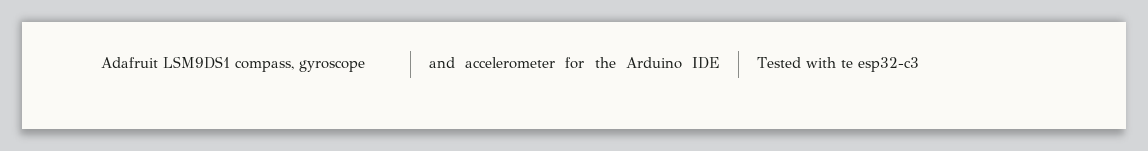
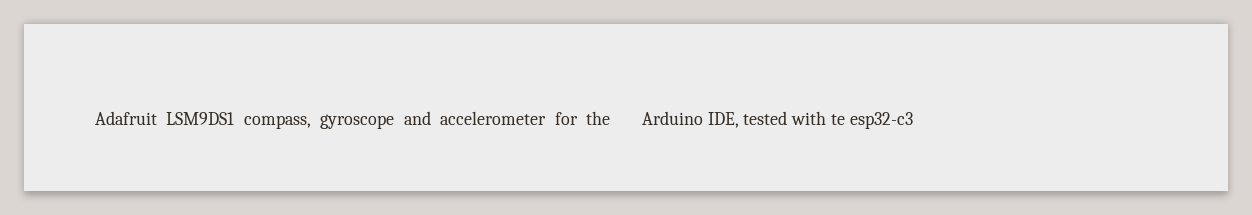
- Adafruit LSM9DS1 compass, gyroscope and accelerometer for the Arduino IDE Tested with te esp32-c3
+ Adafruit LSM9DS1 compass, gyroscope and accelerometer for the Arduino IDE, tested with te esp32-c3

